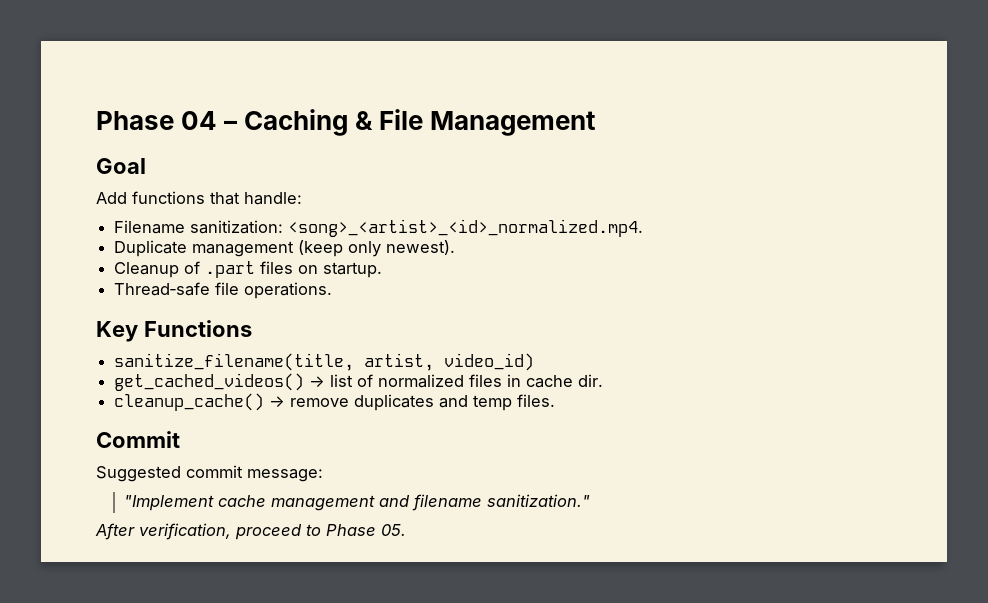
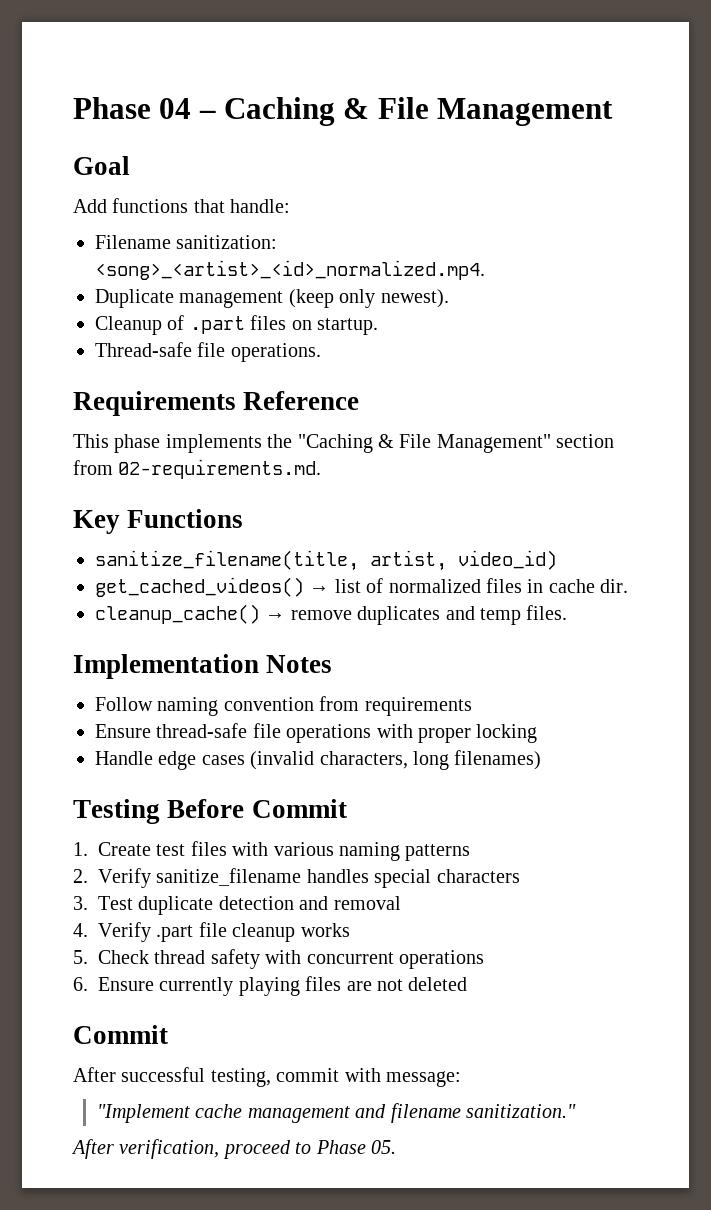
+ Requirements Reference
+ This phase implements the "Caching & File Management" section from 02-requirements.md.
+ Implementation Notes
+ Follow naming convention from requirements
+ Ensure thread-safe file operations with proper locking
+ Handle edge cases (invalid characters, long filenames)
+ Testing Before Commit
+ 1. Create test files with various naming patterns
+ 2. Verify sanitize_filename handles special characters
+ 3. Test duplicate detection and removal
+ 4. Verify .part file cleanup works
+ 5. Check thread safety with concurrent operations
+ 6. Ensure currently playing files are not deleted
  Commit
- Suggested commit message:
+ After successful testing, commit with message:

